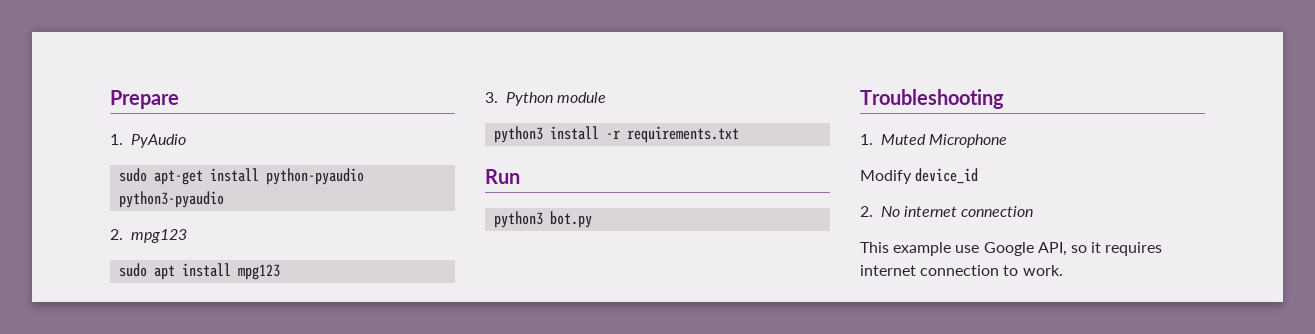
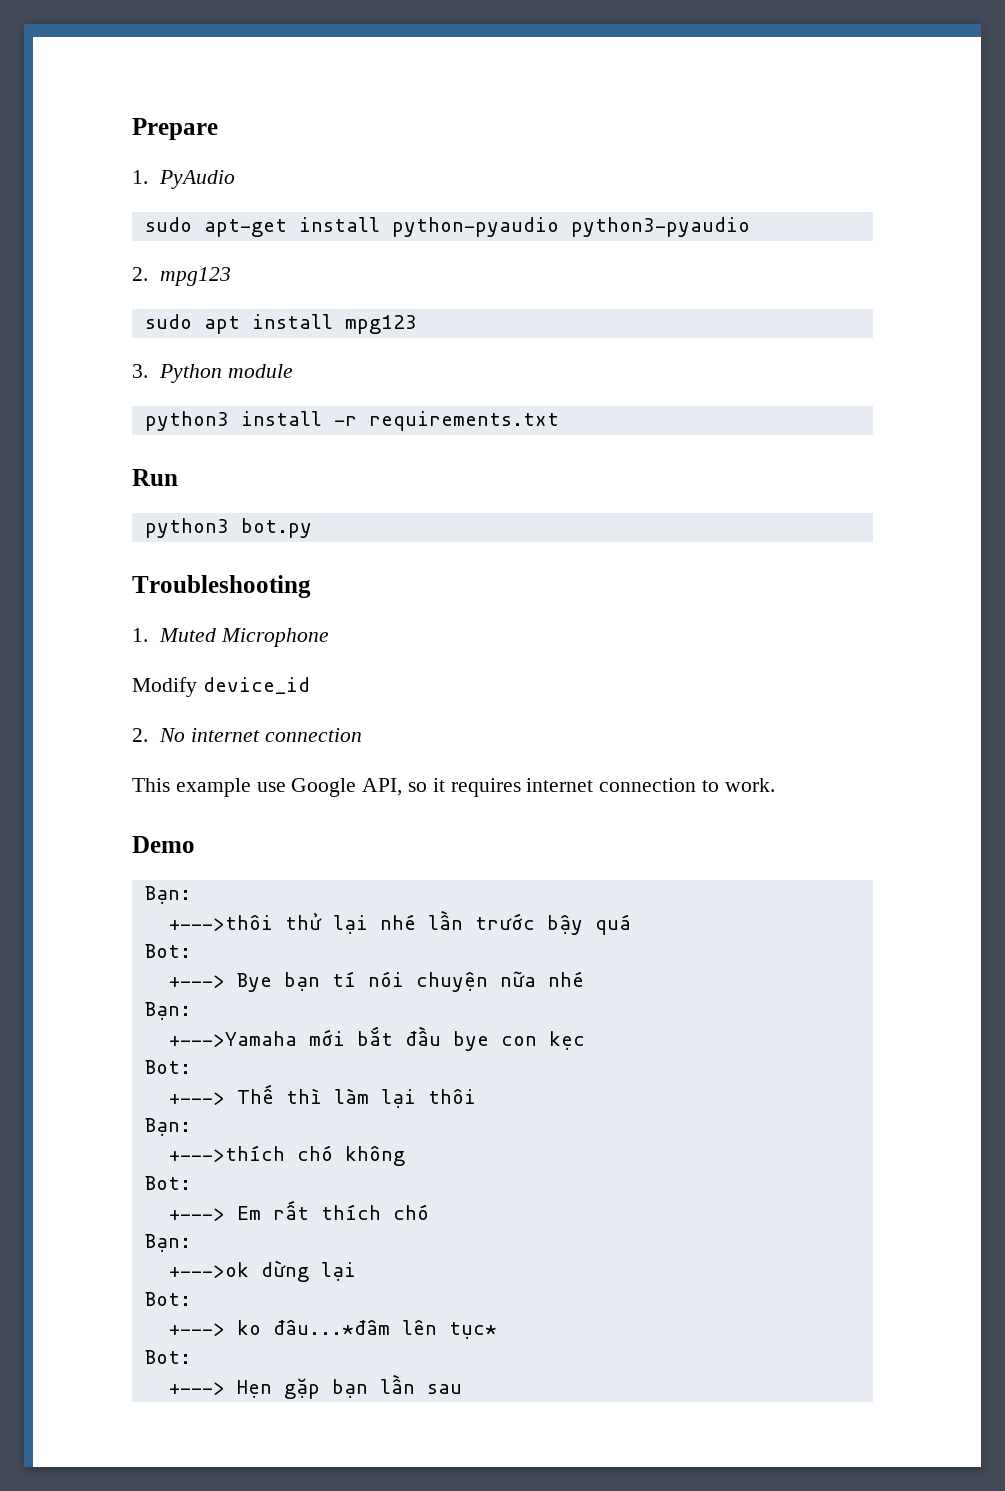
+ Demo
+ Bạn:
+ +--->thôi thử lại nhé lần trước bậy quá
+ Bot:
+ +---> Bye bạn tí nói chuyện nữa nhé
+ Bạn:
+ +--->Yamaha mới bắt đầu bye con kẹc
+ Bot:
+ +---> Thế thì làm lại thôi
+ Bạn:
+ +--->thích chó không
+ Bot:
+ +---> Em rất thích chó
+ Bạn:
+ +--->ok dừng lại
+ Bot:
+ +---> ko đâu...*đâm lên tục*
+ Bot:
+ +---> Hẹn gặp bạn lần sau

